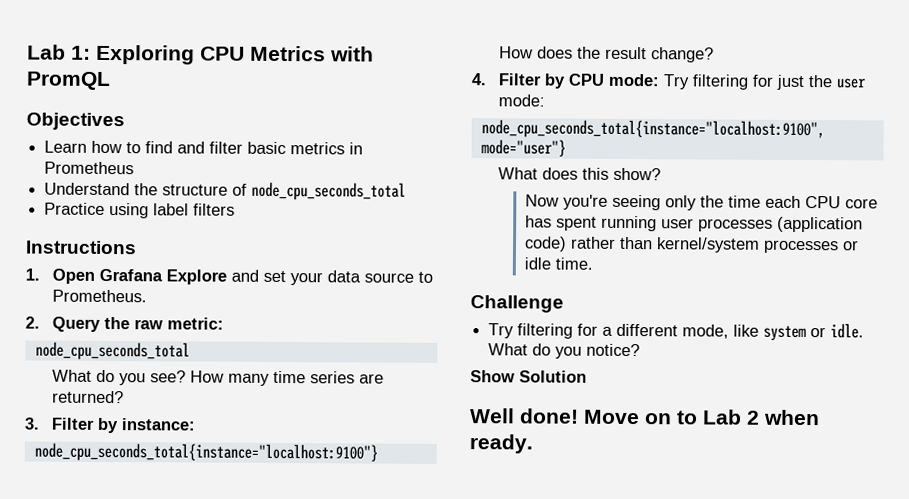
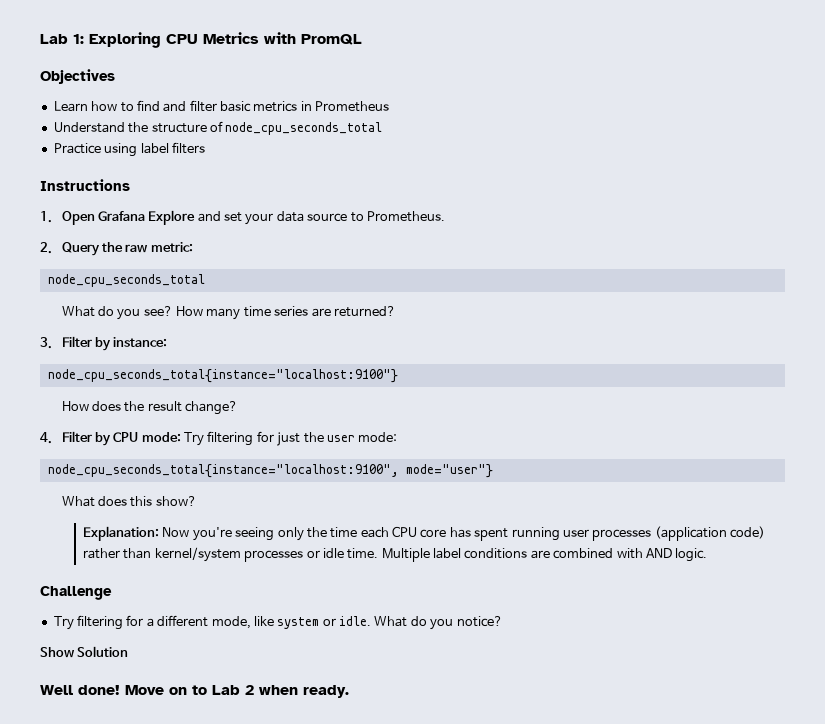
- Now you're seeing only the time each CPU core has spent running user processes (application code) rather than kernel/system processes or idle time.
+ Explanation: Now you're seeing only the time each CPU core has spent running user processes (application code) rather than kernel/system processes or idle time. Multiple label conditions are combined with AND logic.

